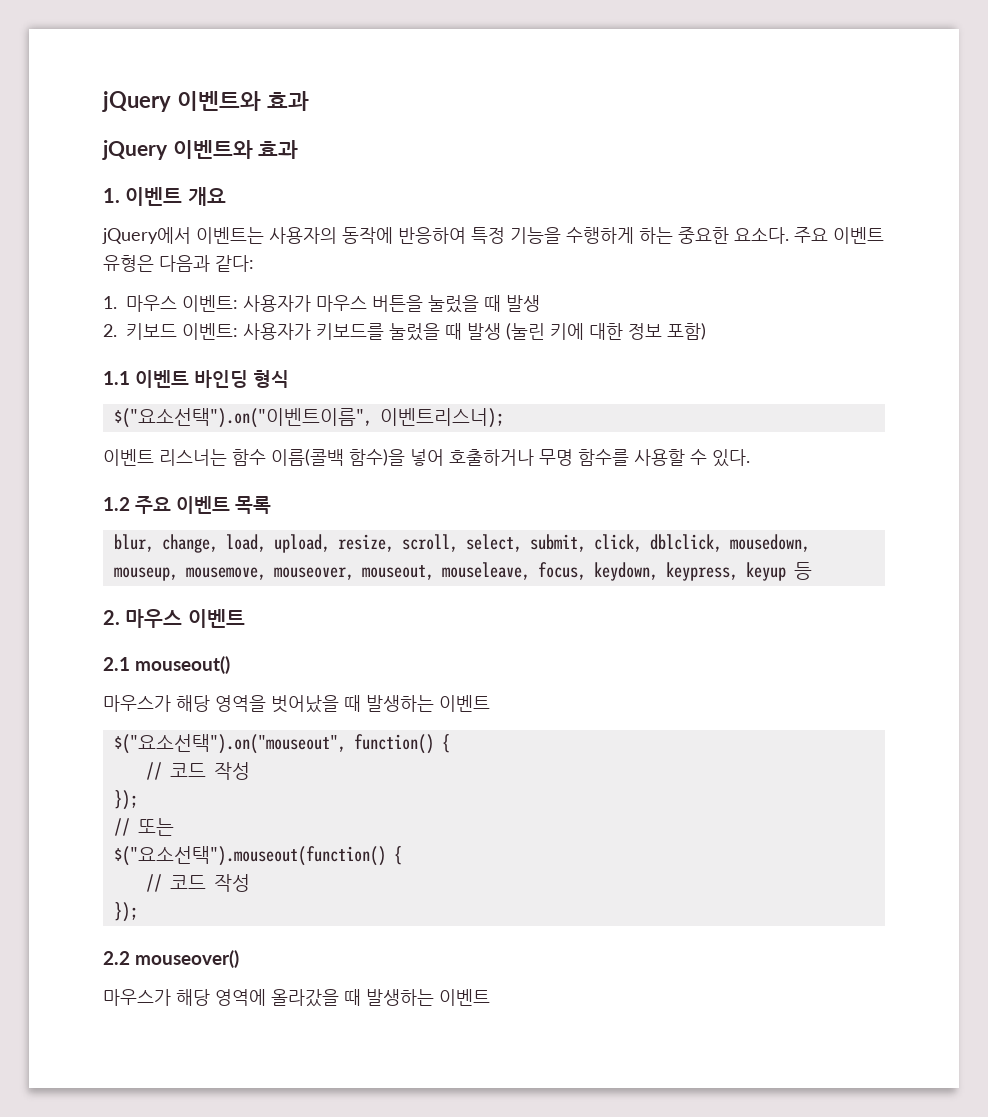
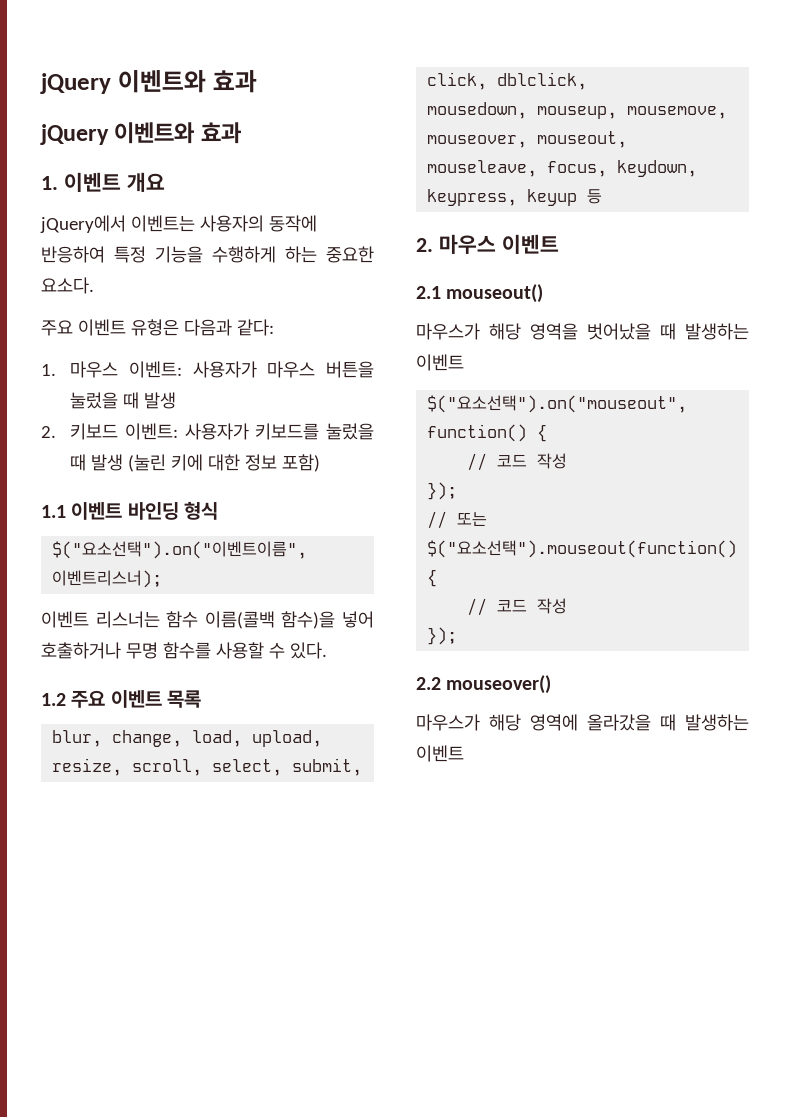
- jQuery에서 이벤트는 사용자의 동작에 반응하여 특정 기능을 수행하게 하는 중요한 요소다. 주요 이벤트 유형은 다음과 같다:
+ jQuery에서 이벤트는 사용자의 동작에 반응하여 특정 기능을 수행하게 하는 중요한 요소다.
+ 주요 이벤트 유형은 다음과 같다:
- blur, change, load, upload, resize, scroll, select, submit, click, dblclick, mousedown, mouseup, mousemove, mouseover, mouseout, mouseleave, focus, keydown, keypress, keyup 등
+ blur, change, load, upload, resize, scroll, select, submit, click, dblclick,
+ mousedown, mouseup, mousemove, mouseover, mouseout, mouseleave, focus, keydown, keypress, keyup 등

